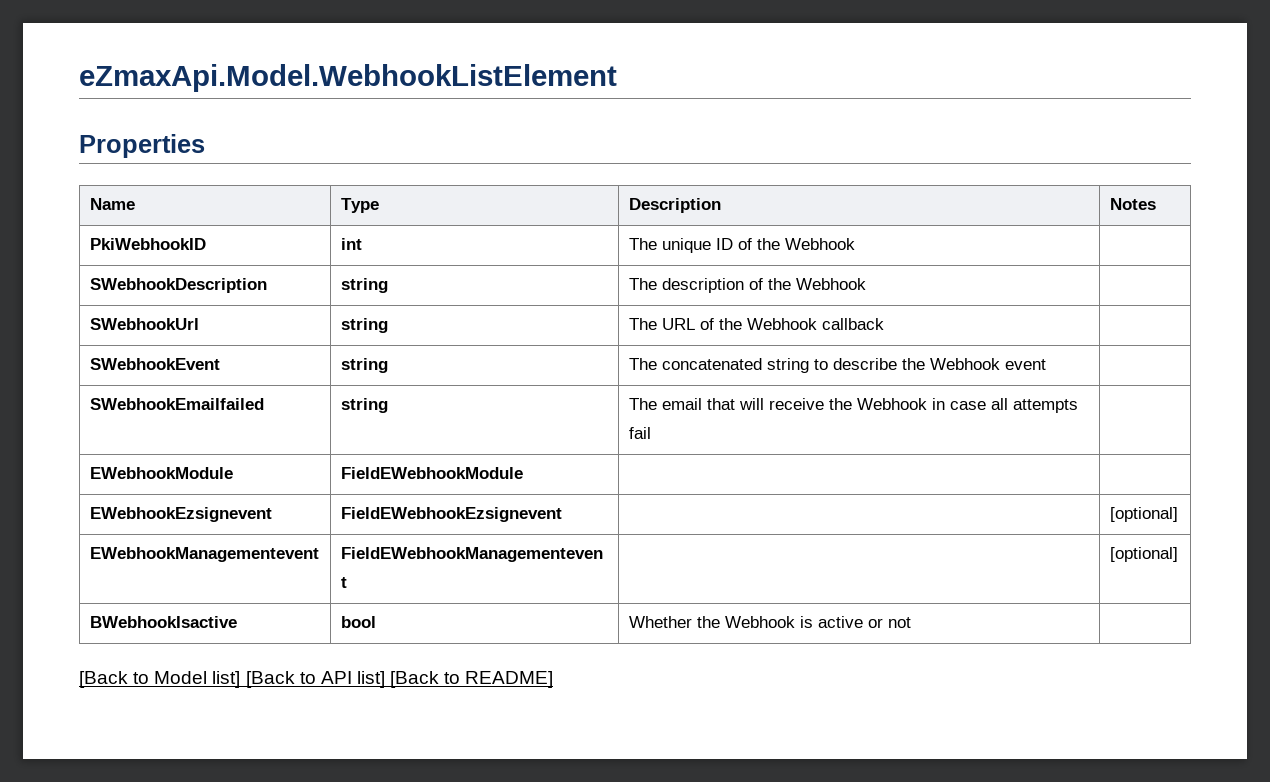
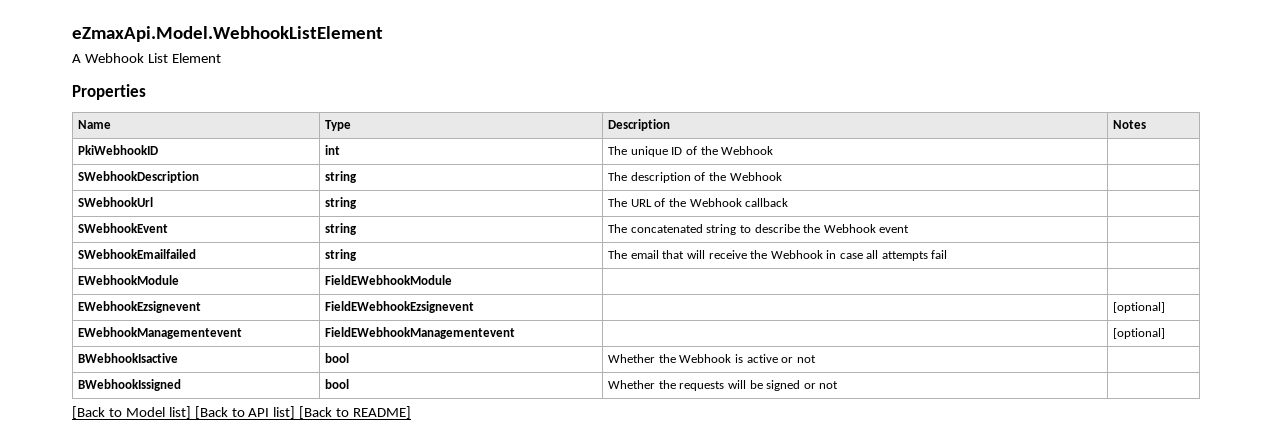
+ A Webhook List Element
+ BWebhookIssigned | bool | Whether the requests will be signed or not |

